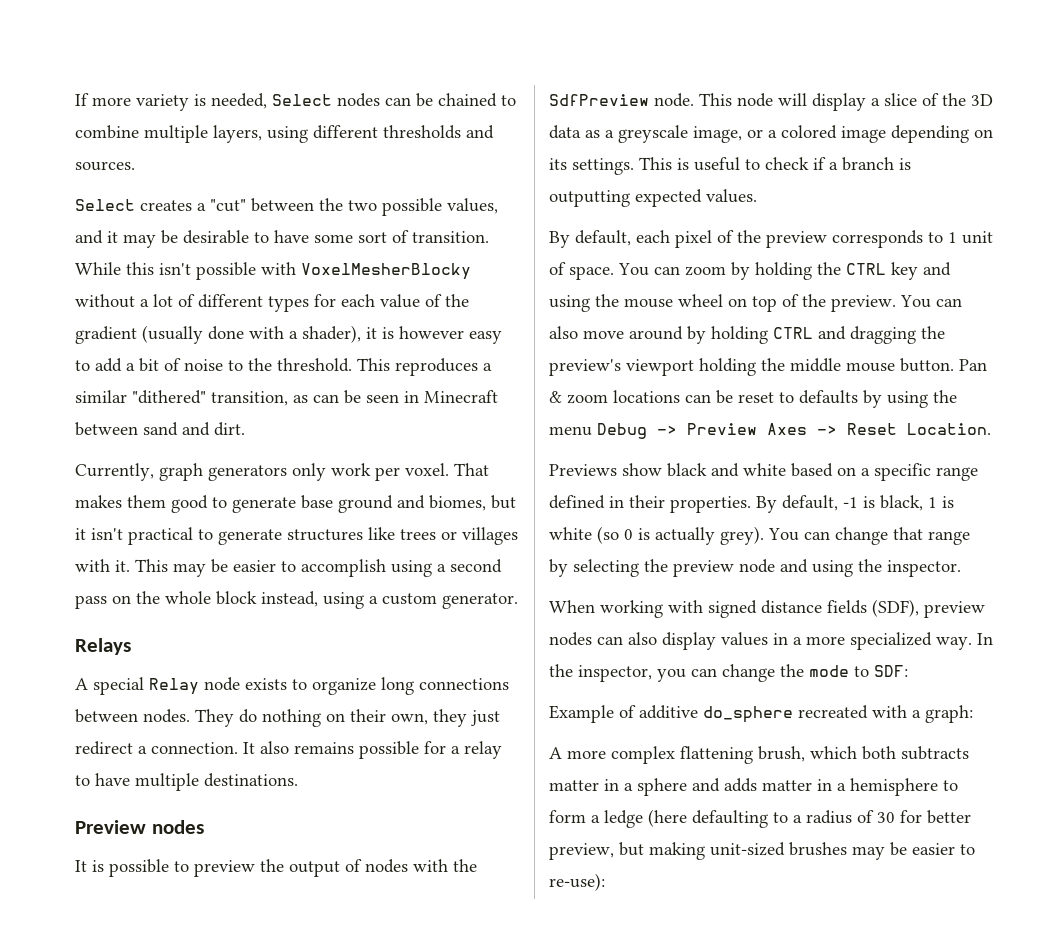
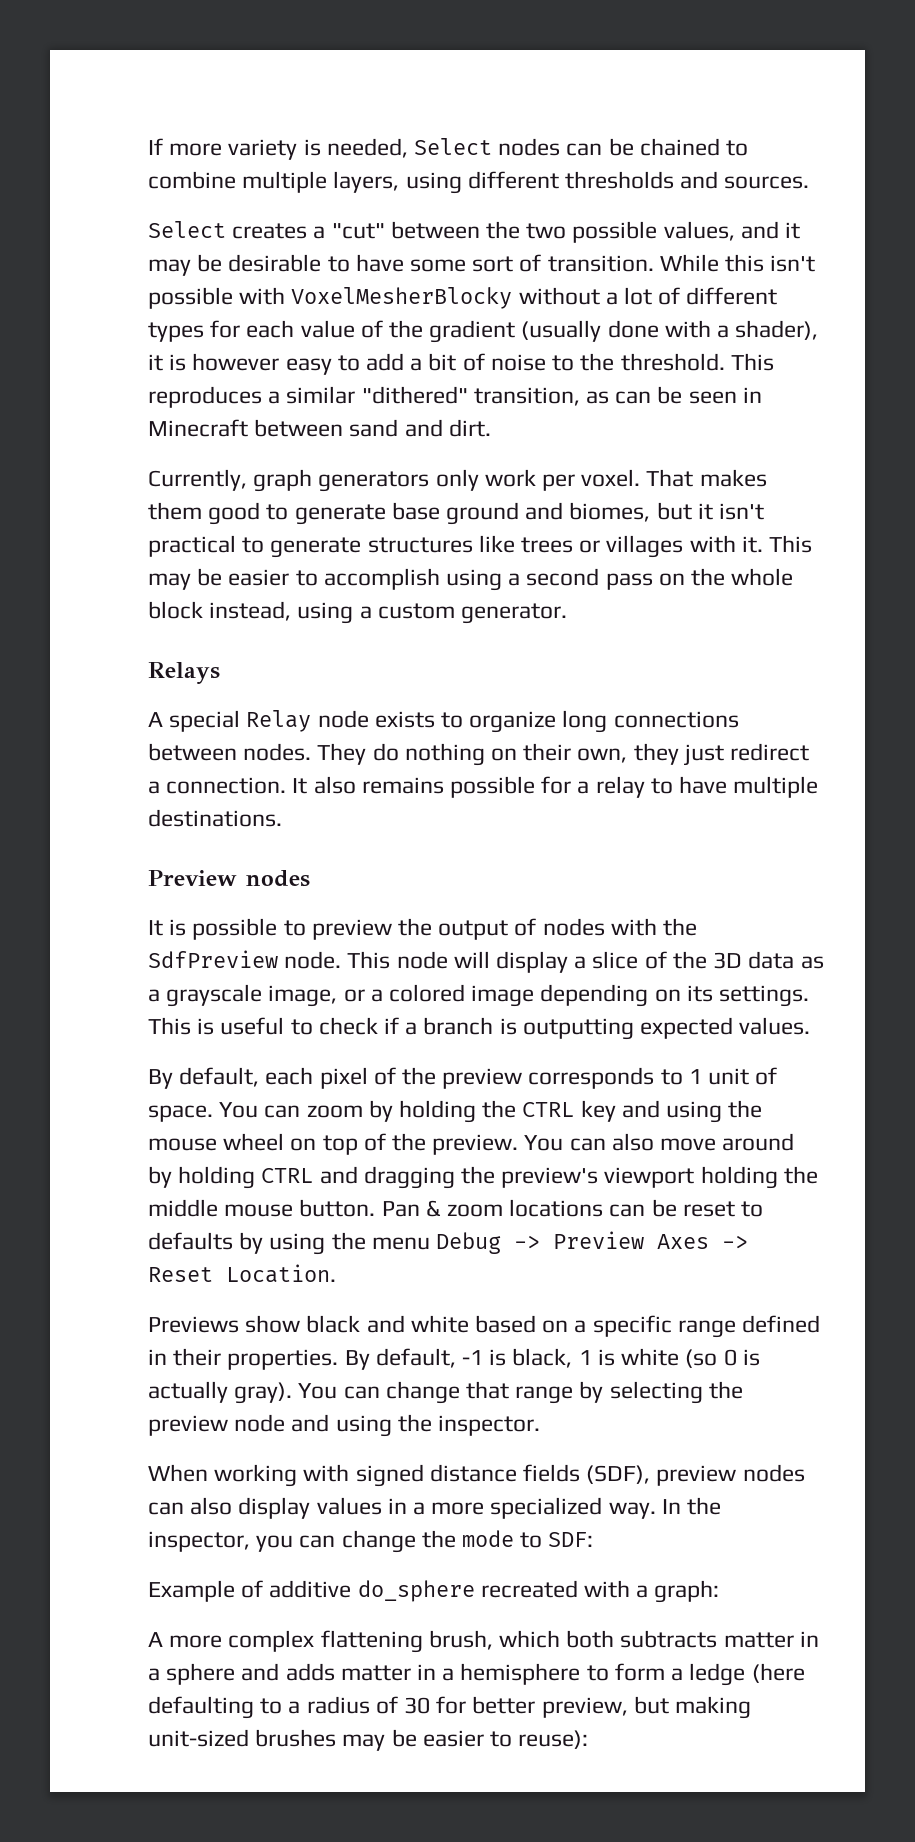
- This node will display a slice of the 3D data as a greyscale image, or a colored image depending on its settings.
+ This node will display a slice of the 3D data as a grayscale image, or a colored image depending on its settings.
- By default, -1 is black, 1 is white (so 0 is actually grey).
+ By default, -1 is black, 1 is white (so 0 is actually gray).
- A more complex flattening brush, which both subtracts matter in a sphere and adds matter in a hemisphere to form a ledge (here defaulting to a radius of 30 for better preview, but making unit-sized brushes may be easier to re-use):
+ A more complex flattening brush, which both subtracts matter in a sphere and adds matter in a hemisphere to form a ledge (here defaulting to a radius of 30 for better preview, but making unit-sized brushes may be easier to reuse):

